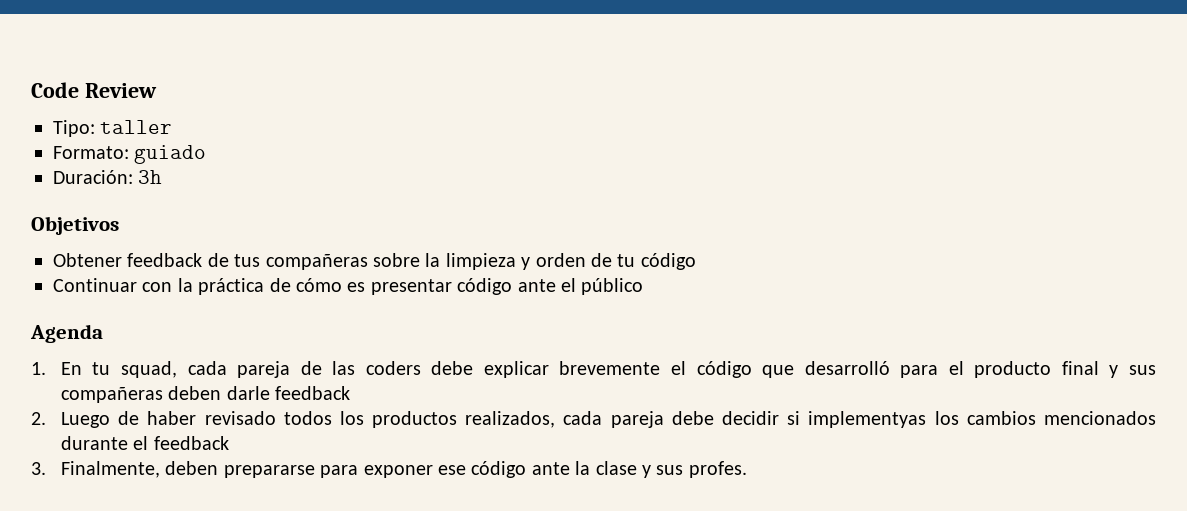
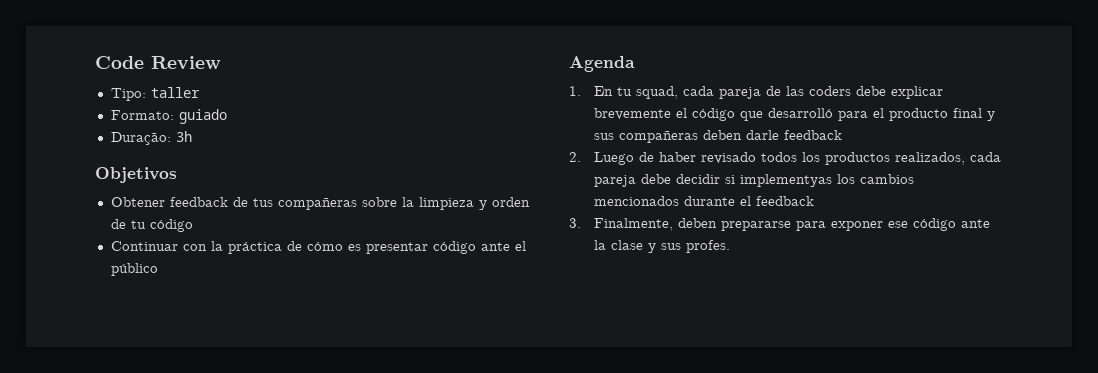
- Duración: 3h
+ Duração: 3h

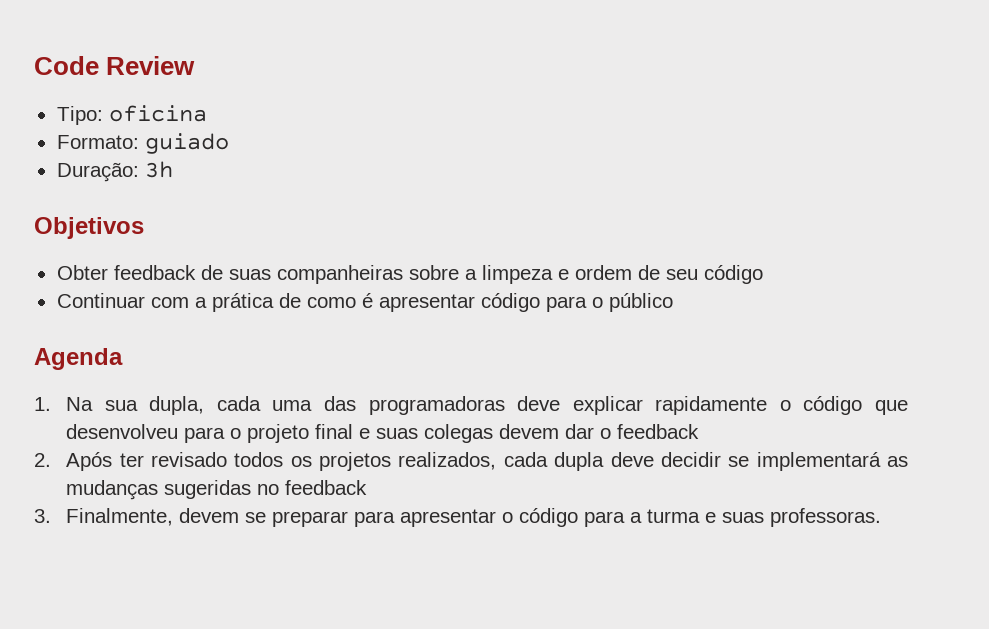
- Tipo: taller
+ Tipo: oficina
- Obtener feedback de tus compañeras sobre la limpieza y orden de tu código
- Continuar con la práctica de cómo es presentar código ante el público
+ Obter feedback de suas companheiras sobre a limpeza e ordem de seu código
+ Continuar com a prática de como é apresentar código para o público
  Agenda
- 1. En tu squad, cada pareja de las coders debe explicar brevemente el código que desarrolló para el producto final y sus compañeras deben darle feedback
- 2. Luego de haber revisado todos los productos realizados, cada pareja debe decidir si implementyas los cambios mencionados durante el feedback
- 3. Finalmente, deben prepararse para exponer ese código ante la clase y sus profes.
+ 1. Na sua dupla, cada uma das programadoras deve explicar rapidamente o código que desenvolveu para o projeto final e suas colegas devem dar o feedback
+ 2. Após ter revisado todos os projetos realizados, cada dupla deve decidir se implementará as mudanças sugeridas no feedback
+ 3. Finalmente, devem se preparar para apresentar o código para a turma e suas professoras.

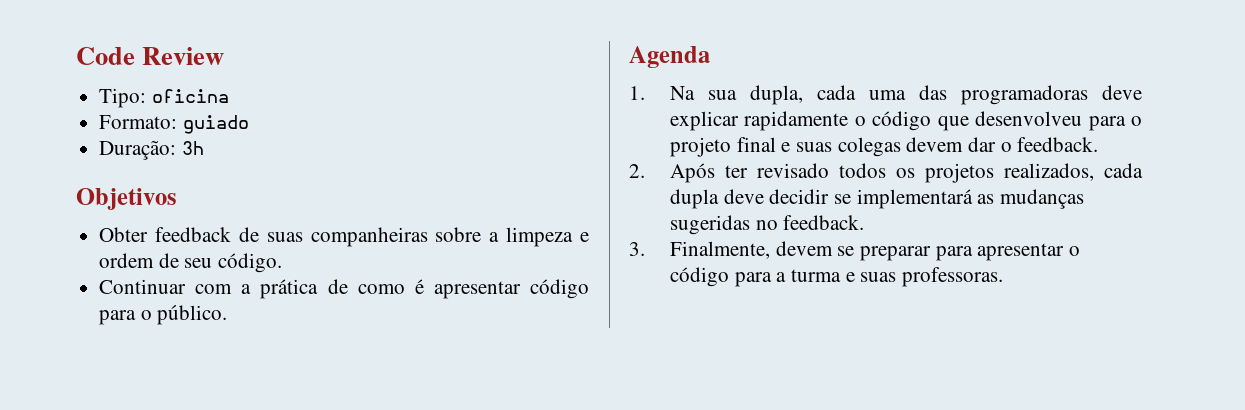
- Obter feedback de suas companheiras sobre a limpeza e ordem de seu código
+ Obter feedback de suas companheiras sobre a limpeza e ordem de seu código.
- Continuar com a prática de como é apresentar código para o público
+ Continuar com a prática de como é apresentar código para o público.
- 1. Na sua dupla, cada uma das programadoras deve explicar rapidamente o código que desenvolveu para o projeto final e suas colegas devem dar o feedback
+ 1. Na sua dupla, cada uma das programadoras deve explicar rapidamente o código que desenvolveu para o projeto final e suas colegas devem dar o feedback.
- 2. Após ter revisado todos os projetos realizados, cada dupla deve decidir se implementará as mudanças sugeridas no feedback
+ 2. Após ter revisado todos os projetos realizados, cada dupla deve decidir se implementará as mudanças sugeridas no feedback.

